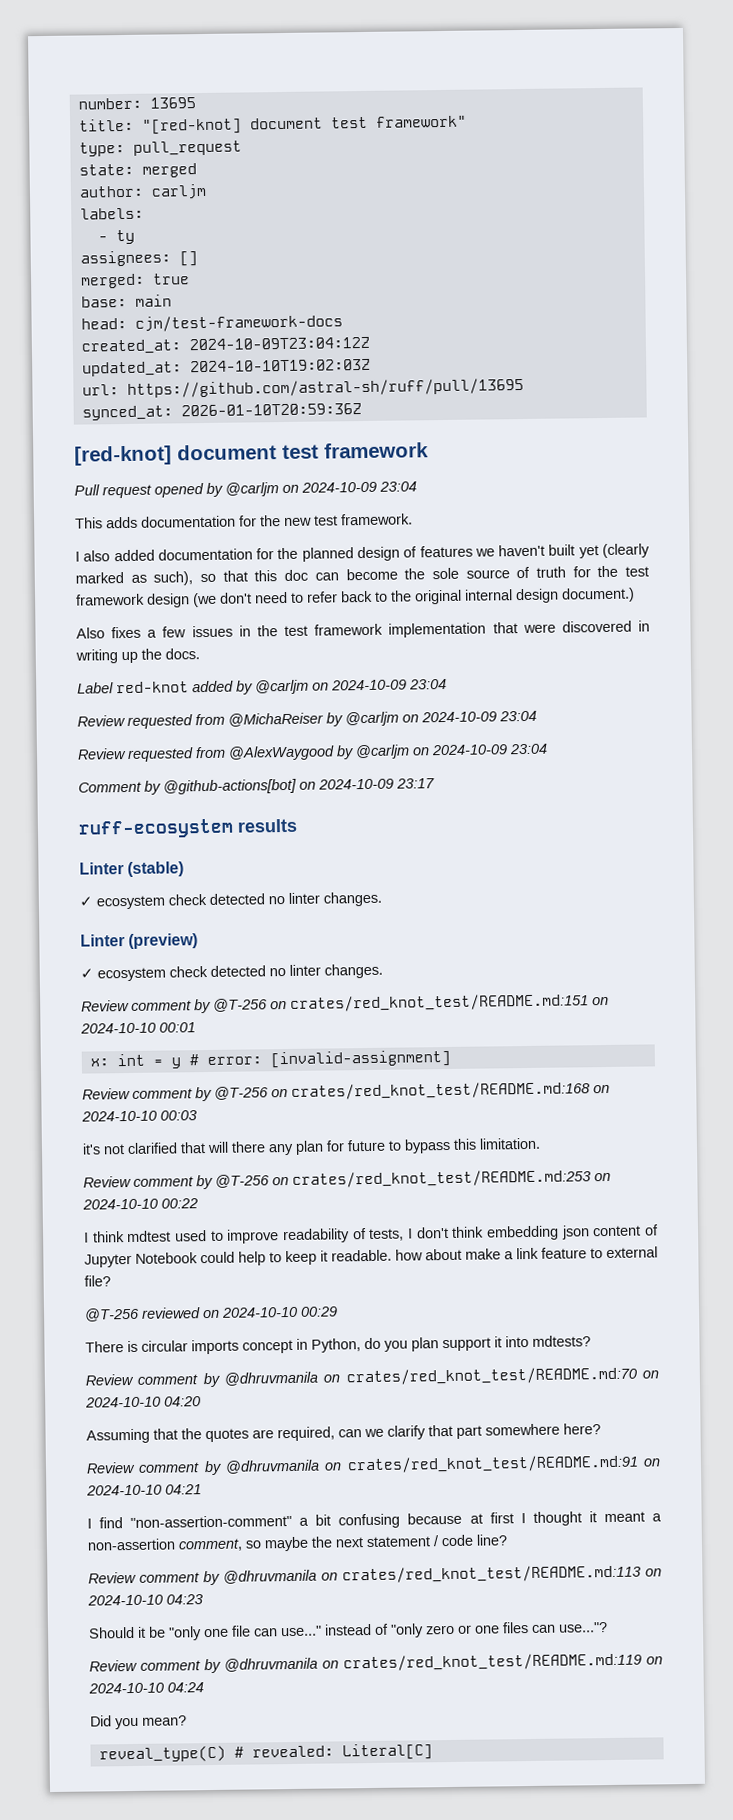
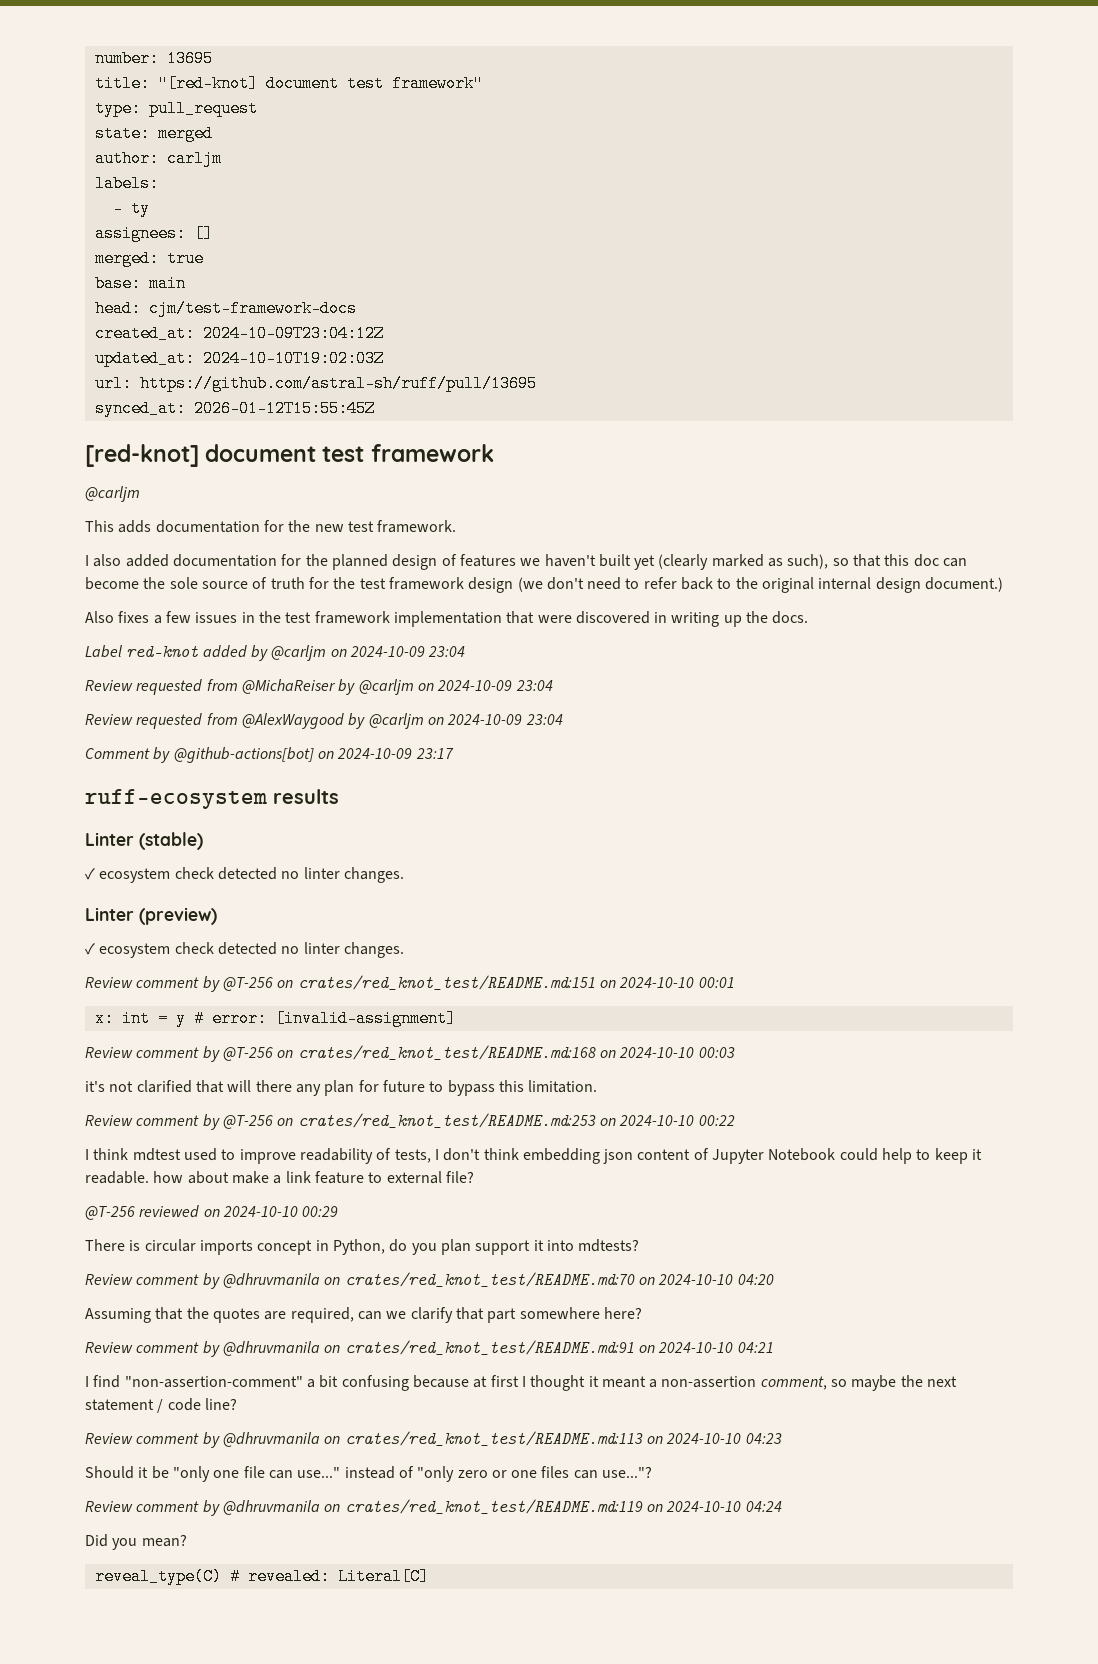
- synced_at: 2026-01-10T20:59:36Z
+ synced_at: 2026-01-12T15:55:45Z
  [red-knot] document test framework
- Pull request opened by @carljm on 2024-10-09 23:04
+ @carljm

